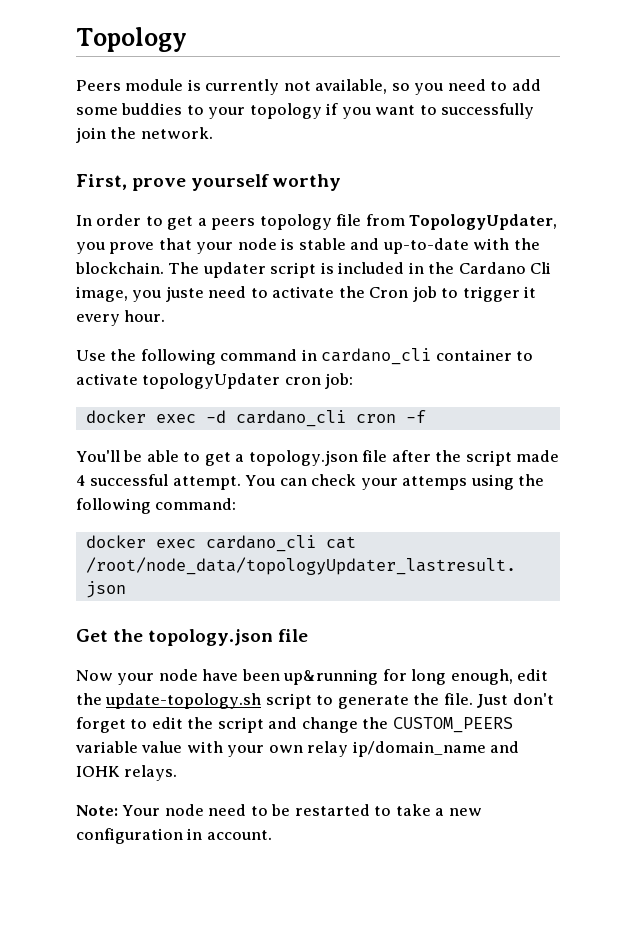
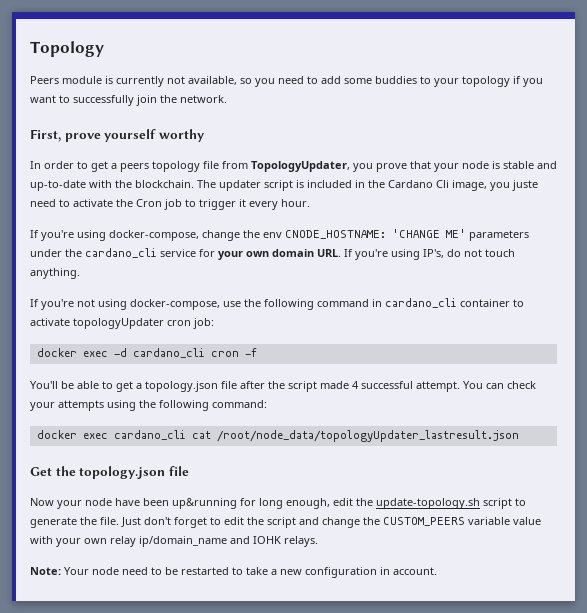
- Use the following command in cardano_cli container to activate topologyUpdater cron job:
+ If you're using docker-compose, change the env CNODE_HOSTNAME: 'CHANGE ME' parameters under the cardano_cli service for your own domain URL. If you're using IP's, do not touch anything.
+ If you're not using docker-compose, use the following command in cardano_cli container to activate topologyUpdater cron job:
- You can check your attemps using the following command:
+ You can check your attempts using the following command:

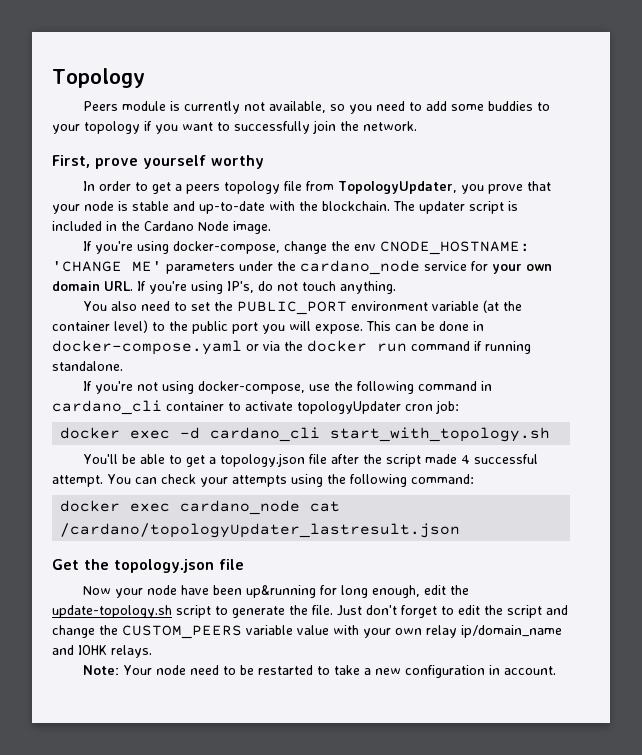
- The updater script is included in the Cardano Cli image, you juste need to activate the Cron job to trigger it every hour.
+ The updater script is included in the Cardano Node image.
- If you're using docker-compose, change the env CNODE_HOSTNAME: 'CHANGE ME' parameters under the cardano_cli service for your own domain URL. If you're using IP's, do not touch anything.
+ If you're using docker-compose, change the env CNODE_HOSTNAME: 'CHANGE ME' parameters under the cardano_node service for your own domain URL. If you're using IP's, do not touch anything.
+ You also need to set the PUBLIC_PORT environment variable (at the container level) to the public port you will expose. This can be done in docker-compose.yaml or via the docker run command if running standalone.
- docker exec -d cardano_cli cron -f
+ docker exec -d cardano_cli start_with_topology.sh
- docker exec cardano_cli cat /root/node_data/topologyUpdater_lastresult.json
+ docker exec cardano_node cat /cardano/topologyUpdater_lastresult.json

